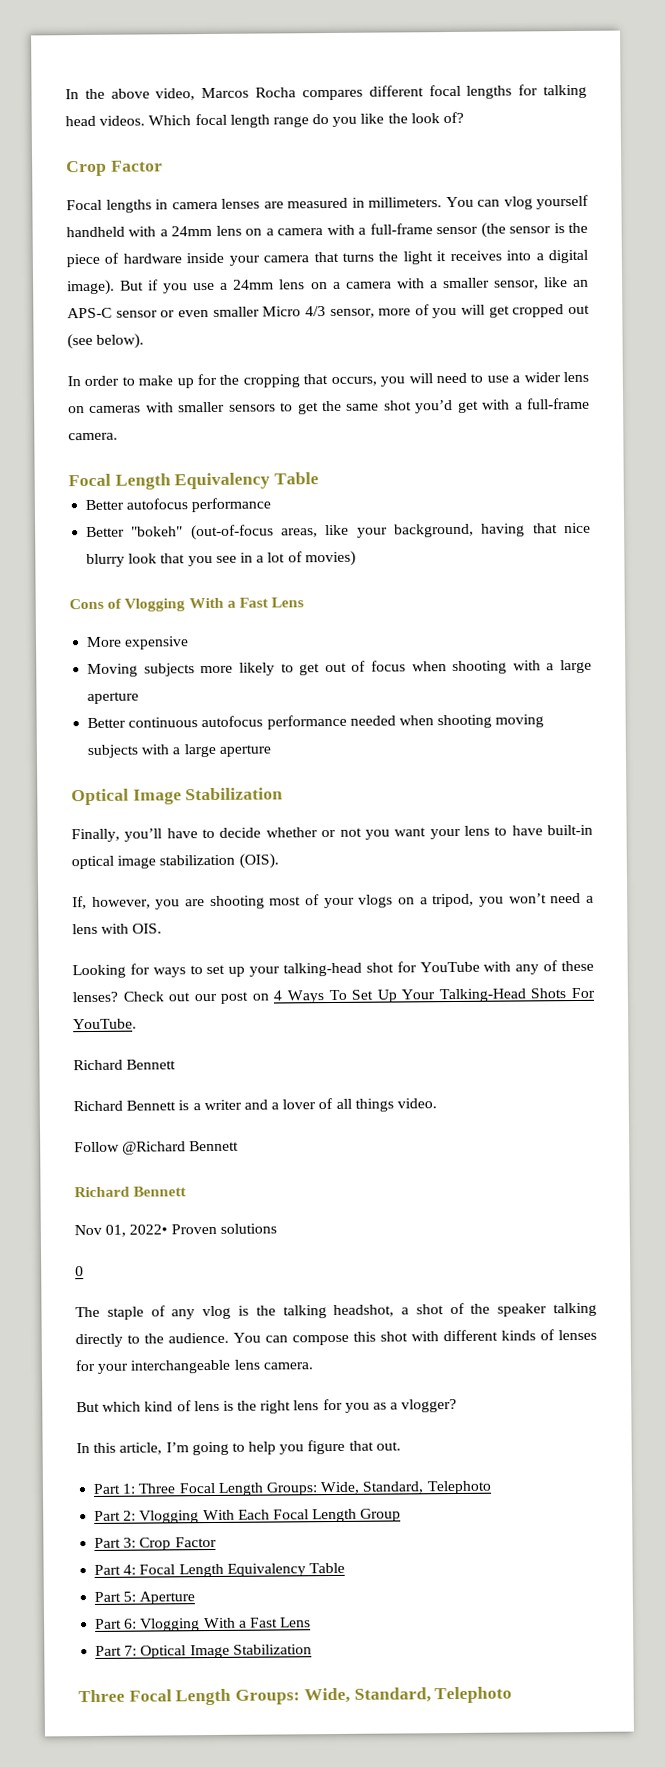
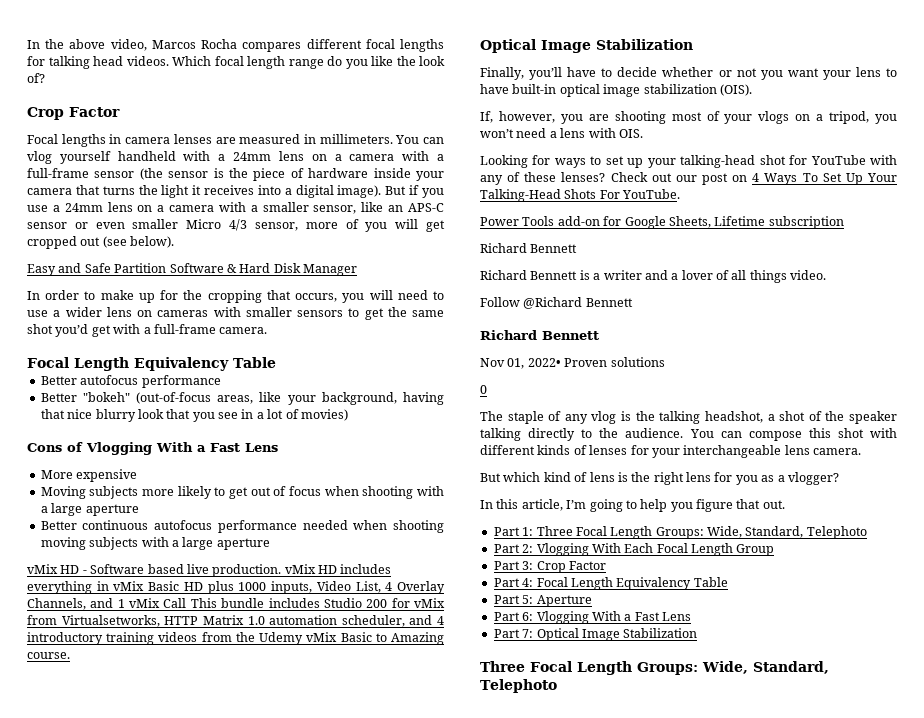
+ Easy and Safe Partition Software & Hard Disk Manager
+ vMix HD - Software based live production. vMix HD includes everything in vMix Basic HD plus 1000 inputs, Video List, 4 Overlay Channels, and 1 vMix Call This bundle includes Studio 200 for vMix from Virtualsetworks, HTTP Matrix 1.0 automation scheduler, and 4 introductory training videos from the Udemy vMix Basic to Amazing course.
+ Power Tools add-on for Google Sheets, Lifetime subscription

